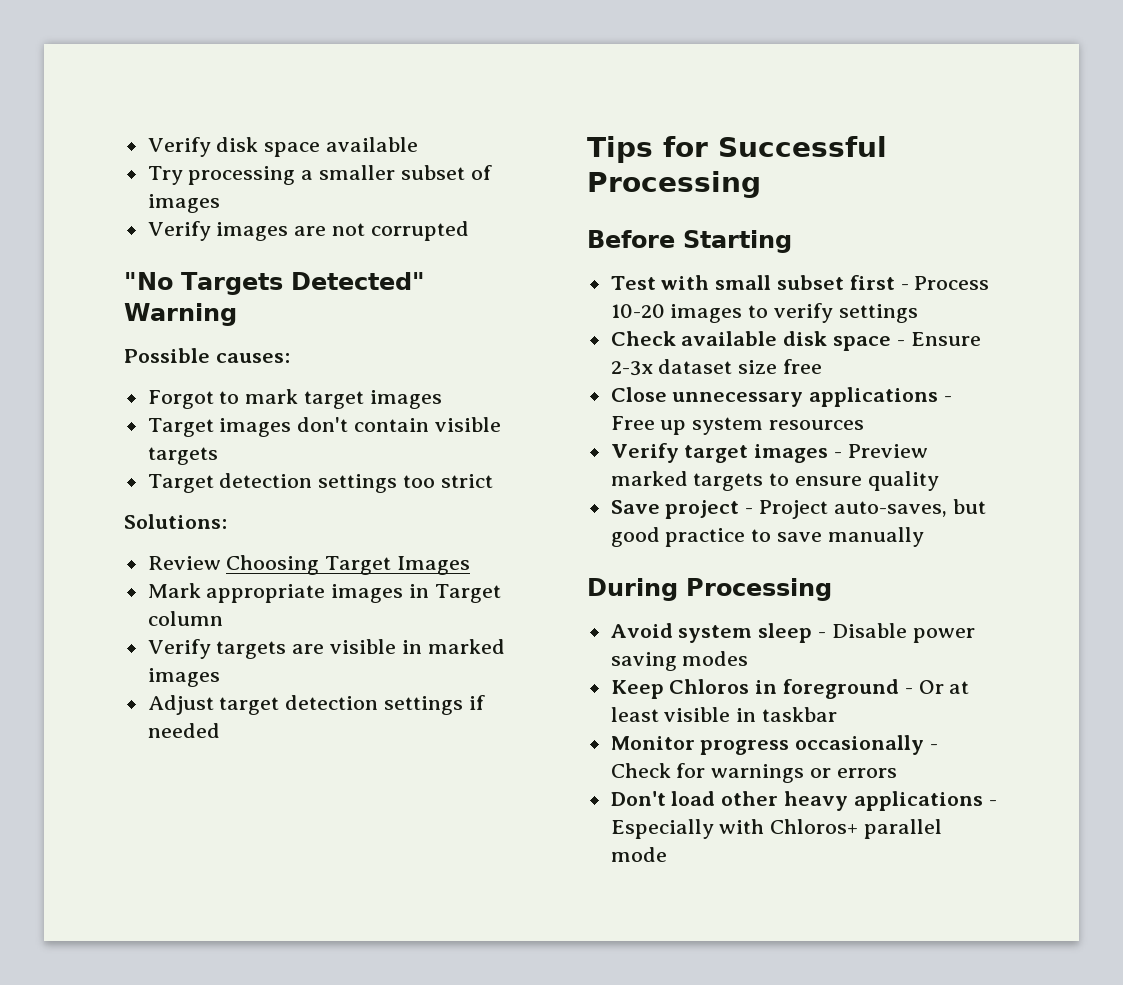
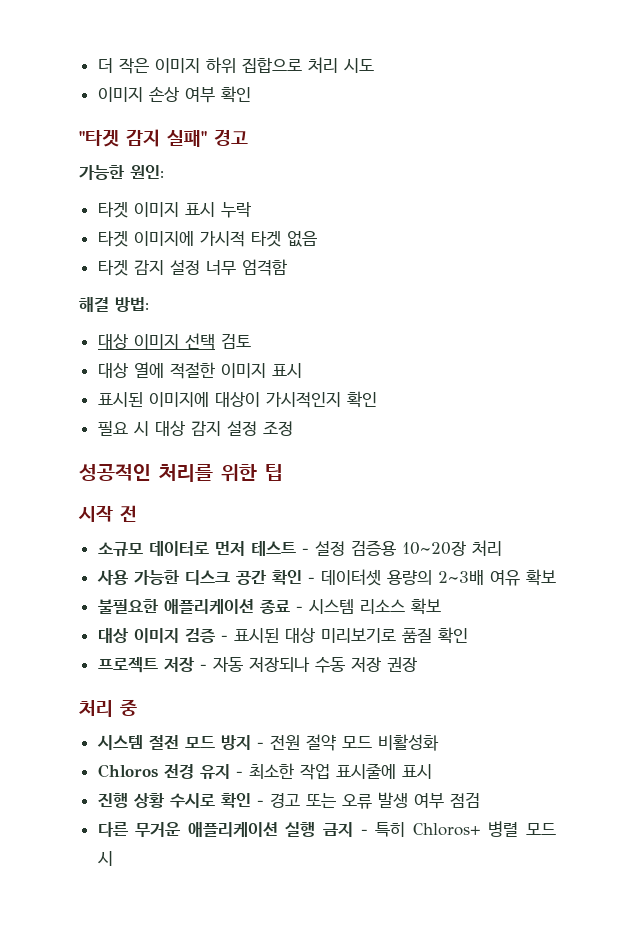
- Verify disk space available
- Try processing a smaller subset of images
- Verify images are not corrupted
- "No Targets Detected" Warning
- Possible causes:
- Forgot to mark target images
- Target images don't contain visible targets
- Target detection settings too strict
- Solutions:
- Review Choosing Target Images
- Mark appropriate images in Target column
- Verify targets are visible in marked images
- Adjust target detection settings if needed
- Tips for Successful Processing
- Before Starting
- Test with small subset first - Process 10-20 images to verify settings
- Check available disk space - Ensure 2-3x dataset size free
- Close unnecessary applications - Free up system resources
- Verify target images - Preview marked targets to ensure quality
- Save project - Project auto-saves, but good practice to save manually
- During Processing
- Avoid system sleep - Disable power saving modes
- Keep Chloros in foreground - Or at least visible in taskbar
- Monitor progress occasionally - Check for warnings or errors
- Don't load other heavy applications - Especially with Chloros+ parallel mode
+ 더 작은 이미지 하위 집합으로 처리 시도
+ 이미지 손상 여부 확인
+ "타겟 감지 실패" 경고
+ 가능한 원인:
+ 타겟 이미지 표시 누락
+ 타겟 이미지에 가시적 타겟 없음
+ 타겟 감지 설정 너무 엄격함
+ 해결 방법:
+ 대상 이미지 선택 검토
+ 대상 열에 적절한 이미지 표시
+ 표시된 이미지에 대상이 가시적인지 확인
+ 필요 시 대상 감지 설정 조정
+ 성공적인 처리를 위한 팁
+ 시작 전
+ 소규모 데이터로 먼저 테스트 - 설정 검증용 10~20장 처리
+ 사용 가능한 디스크 공간 확인 - 데이터셋 용량의 2~3배 여유 확보
+ 불필요한 애플리케이션 종료 - 시스템 리소스 확보
+ 대상 이미지 검증 - 표시된 대상 미리보기로 품질 확인
+ 프로젝트 저장 - 자동 저장되나 수동 저장 권장
+ 처리 중
+ 시스템 절전 모드 방지 - 전원 절약 모드 비활성화
+ Chloros 전경 유지 - 최소한 작업 표시줄에 표시
+ 진행 상황 수시로 확인 - 경고 또는 오류 발생 여부 점검
+ 다른 무거운 애플리케이션 실행 금지 - 특히 Chloros+ 병렬 모드 시

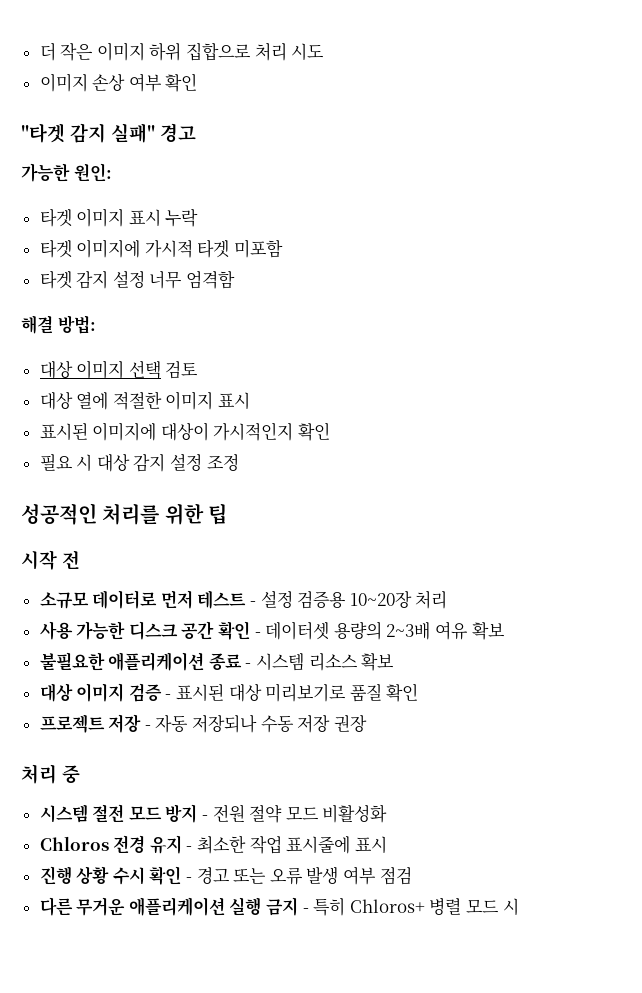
- 타겟 이미지에 가시적 타겟 없음
+ 타겟 이미지에 가시적 타겟 미포함
- 진행 상황 수시로 확인 - 경고 또는 오류 발생 여부 점검
+ 진행 상황 수시 확인 - 경고 또는 오류 발생 여부 점검

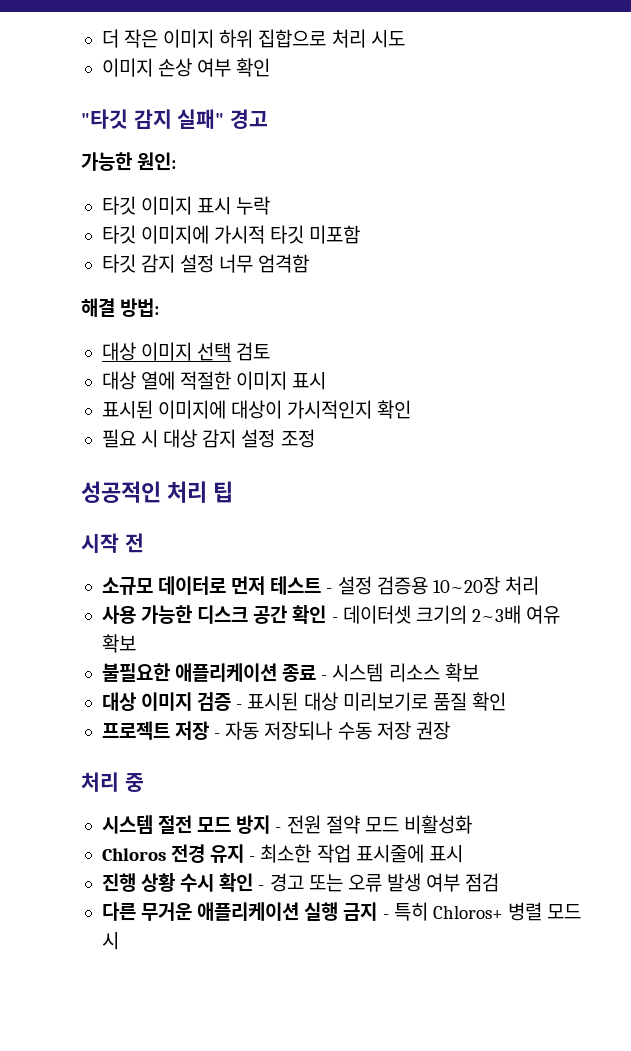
- "타겟 감지 실패" 경고
+ "타깃 감지 실패" 경고
- 타겟 이미지 표시 누락
+ 타깃 이미지 표시 누락
- 타겟 이미지에 가시적 타겟 미포함
+ 타깃 이미지에 가시적 타깃 미포함
- 타겟 감지 설정 너무 엄격함
+ 타깃 감지 설정 너무 엄격함
- 성공적인 처리를 위한 팁
+ 성공적인 처리 팁
- 사용 가능한 디스크 공간 확인 - 데이터셋 용량의 2~3배 여유 확보
+ 사용 가능한 디스크 공간 확인 - 데이터셋 크기의 2~3배 여유 확보

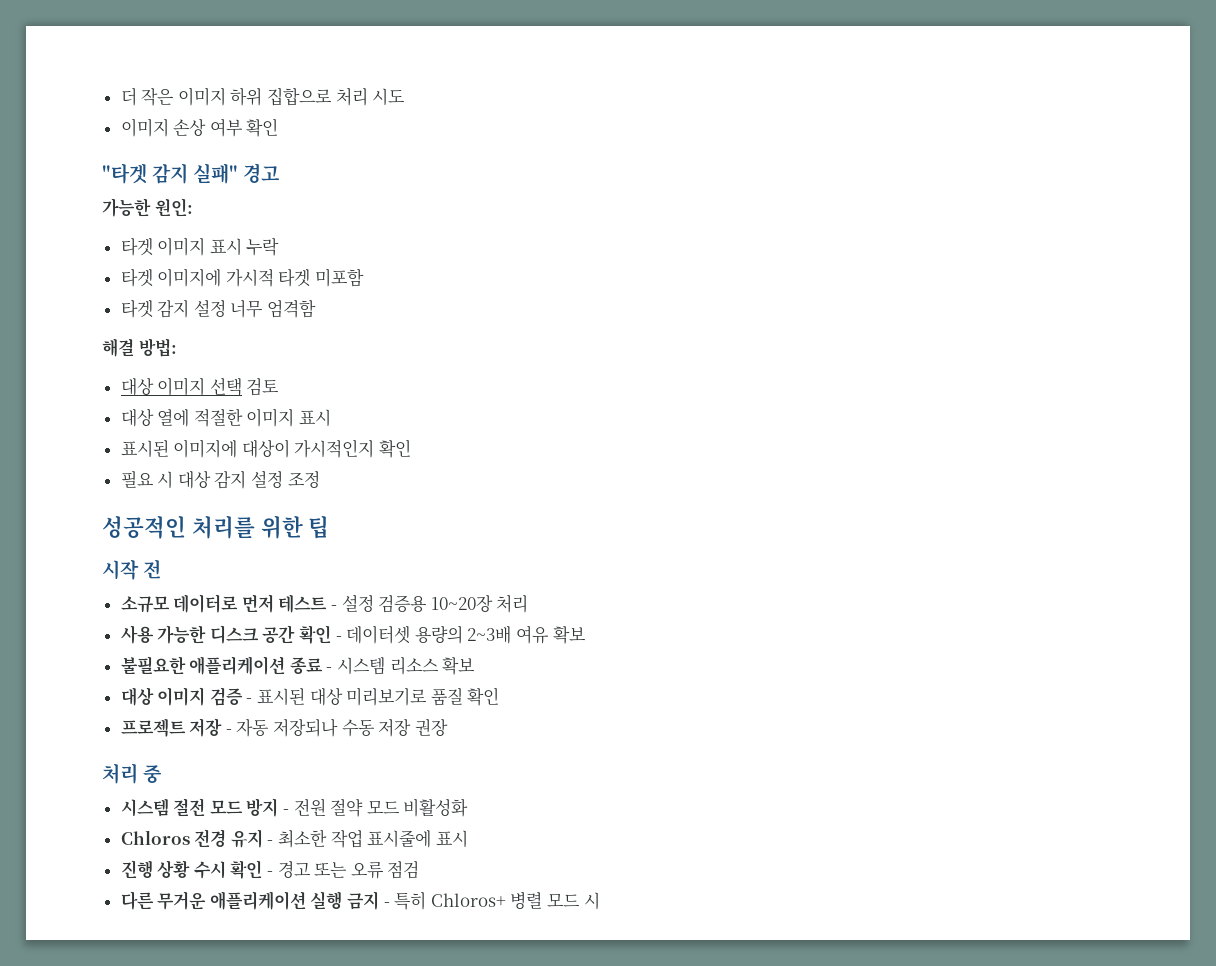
- "타깃 감지 실패" 경고
+ "타겟 감지 실패" 경고
- 타깃 이미지 표시 누락
+ 타겟 이미지 표시 누락
- 타깃 이미지에 가시적 타깃 미포함
+ 타겟 이미지에 가시적 타겟 미포함
- 타깃 감지 설정 너무 엄격함
+ 타겟 감지 설정 너무 엄격함
- 성공적인 처리 팁
+ 성공적인 처리를 위한 팁
- 사용 가능한 디스크 공간 확인 - 데이터셋 크기의 2~3배 여유 확보
+ 사용 가능한 디스크 공간 확인 - 데이터셋 용량의 2~3배 여유 확보
- 진행 상황 수시 확인 - 경고 또는 오류 발생 여부 점검
+ 진행 상황 수시 확인 - 경고 또는 오류 점검

